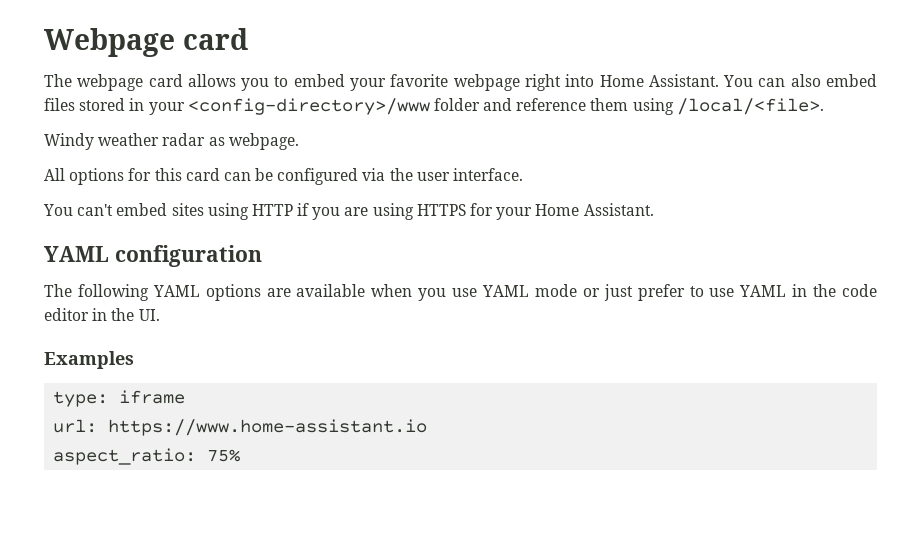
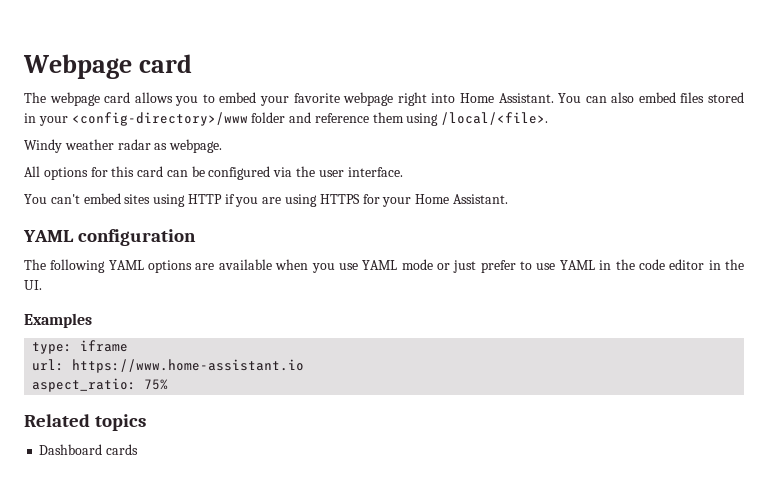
+ Related topics
+ Dashboard cards

